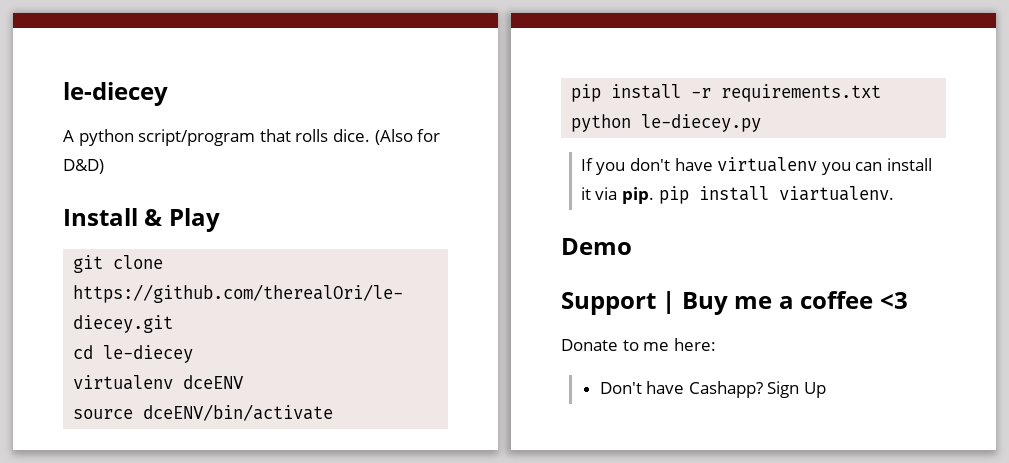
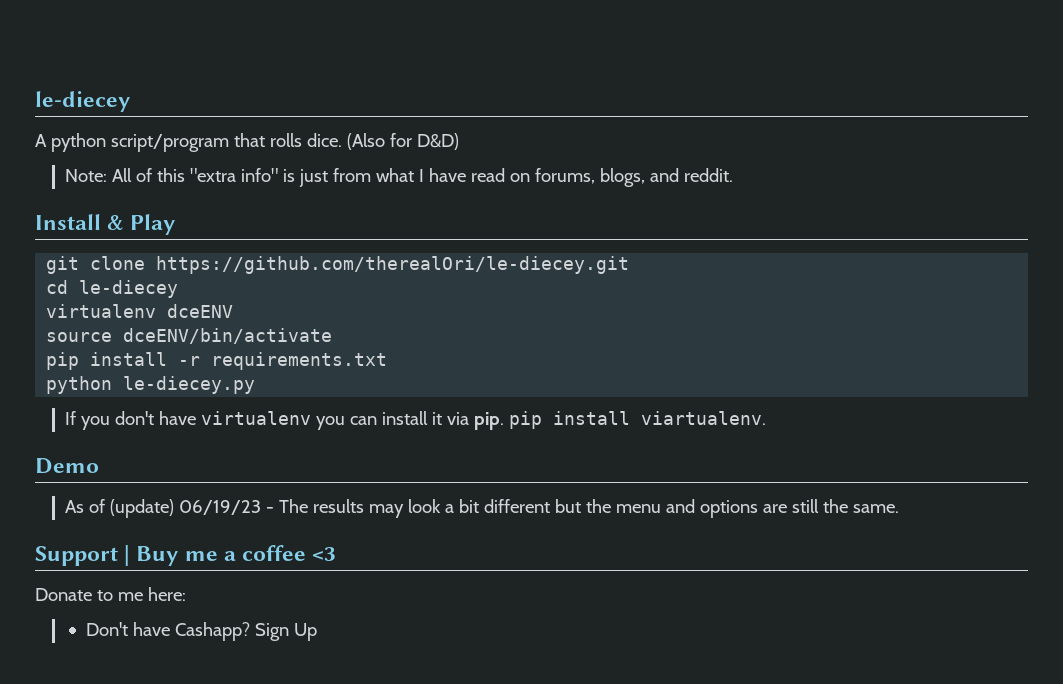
+ Note: All of this "extra info" is just from what I have read on forums, blogs, and reddit.
+ As of (update) 06/19/23 - The results may look a bit different but the menu and options are still the same.

